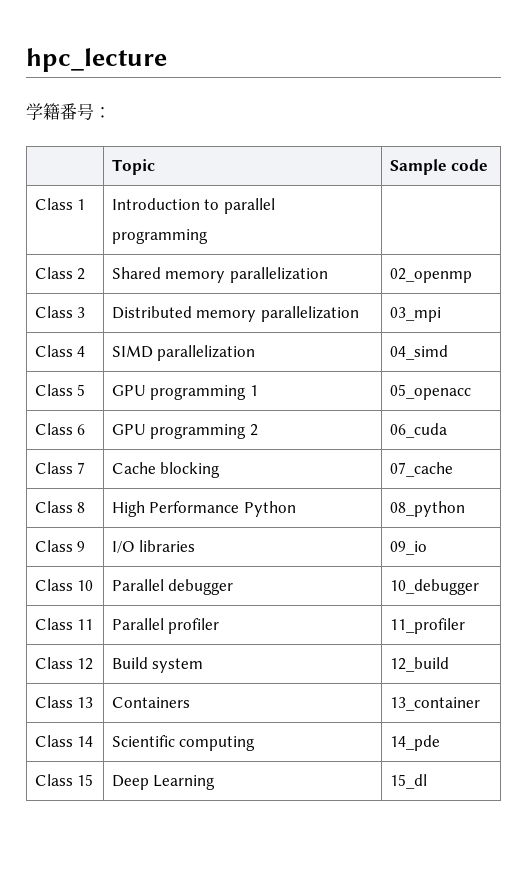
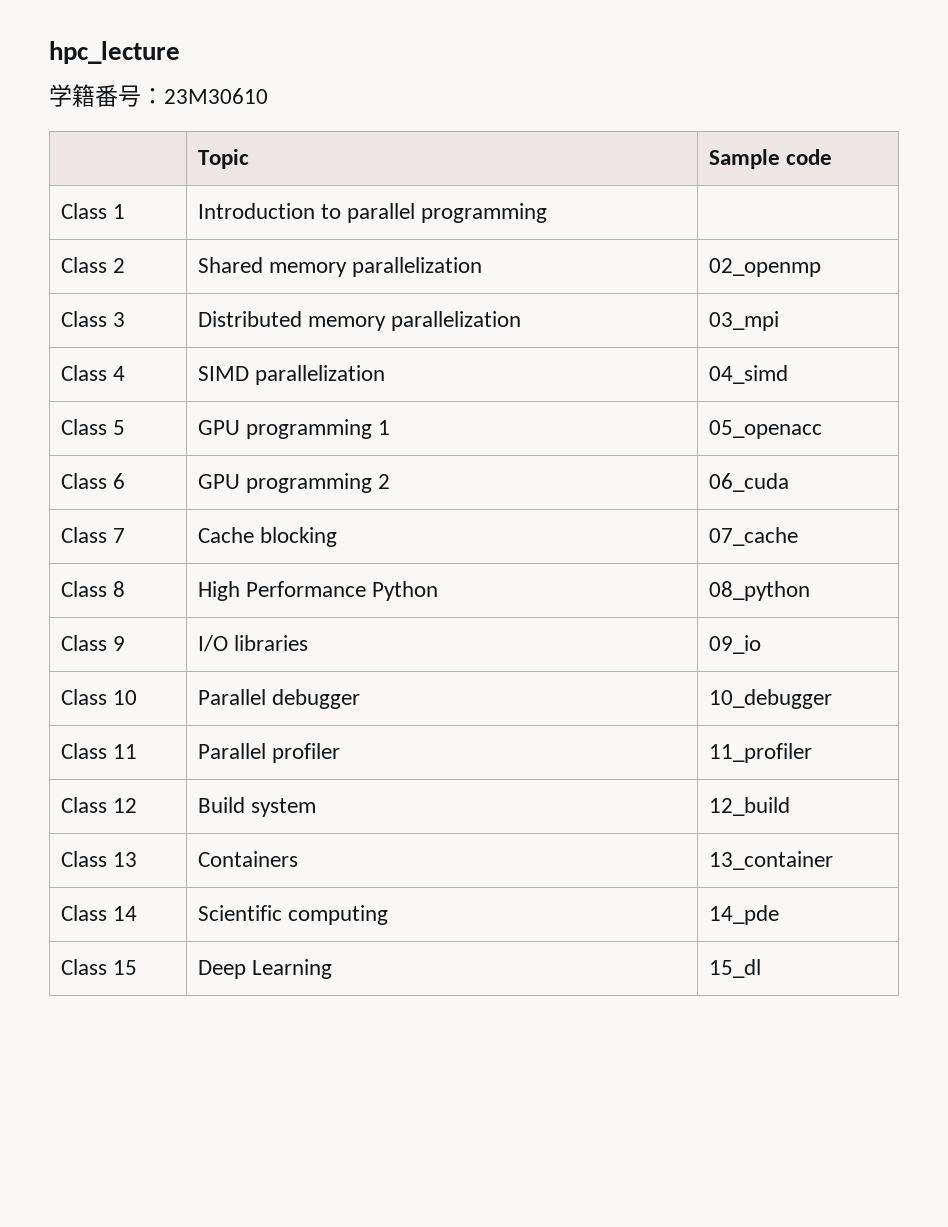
- 学籍番号：
+ 学籍番号：23M30610

